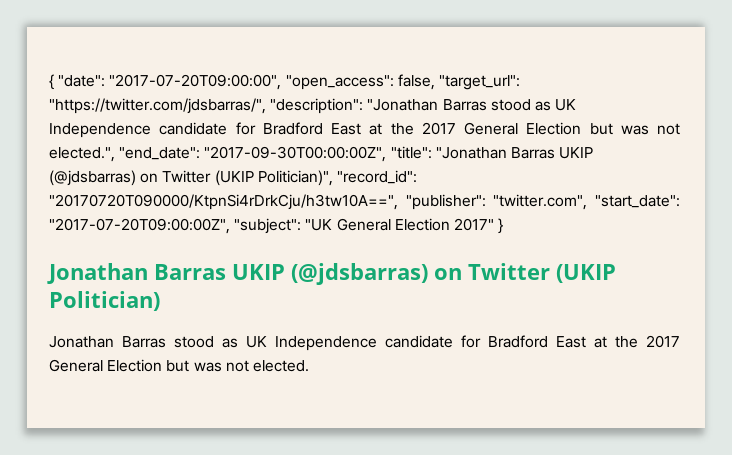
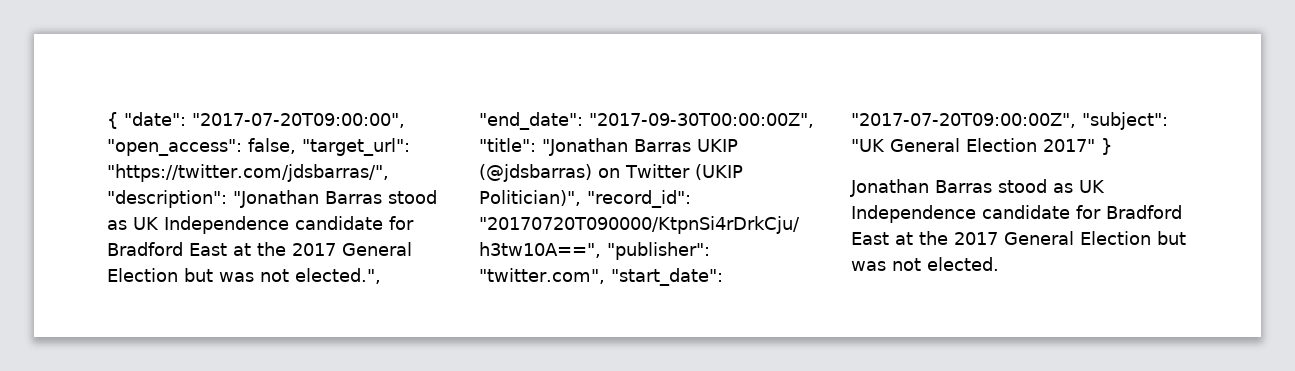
- Jonathan Barras UKIP (@jdsbarras) on Twitter (UKIP Politician)

